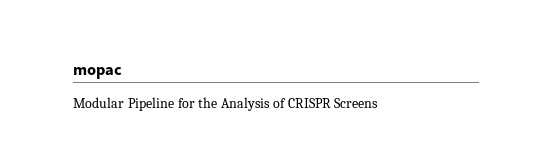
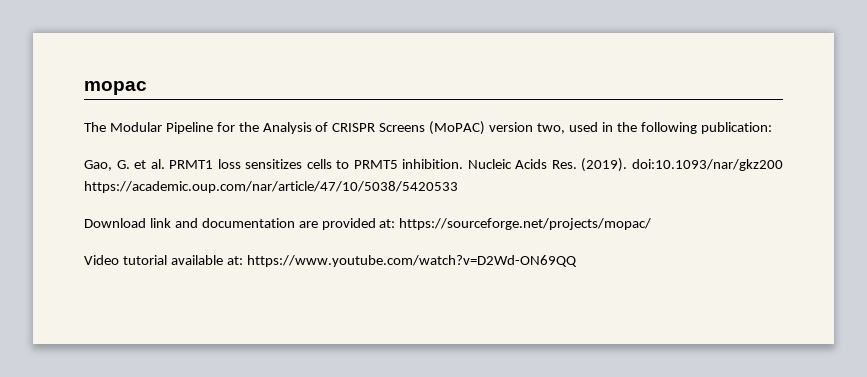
- Modular Pipeline for the Analysis of CRISPR Screens
+ The Modular Pipeline for the Analysis of CRISPR Screens (MoPAC) version two, used in the following publication:
+ Gao, G. et al. PRMT1 loss sensitizes cells to PRMT5 inhibition. Nucleic Acids Res. (2019). doi:10.1093/nar/gkz200 https://academic.oup.com/nar/article/47/10/5038/5420533
+ Download link and documentation are provided at: https://sourceforge.net/projects/mopac/
+ Video tutorial available at: https://www.youtube.com/watch?v=D2Wd-ON69QQ

